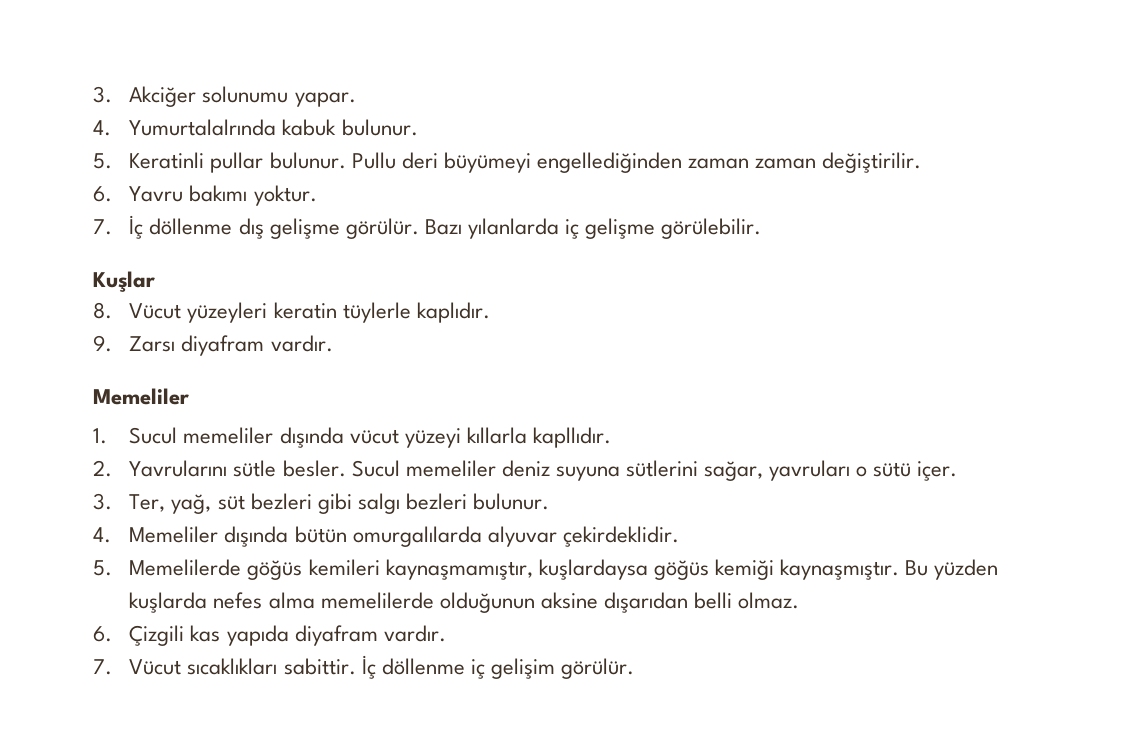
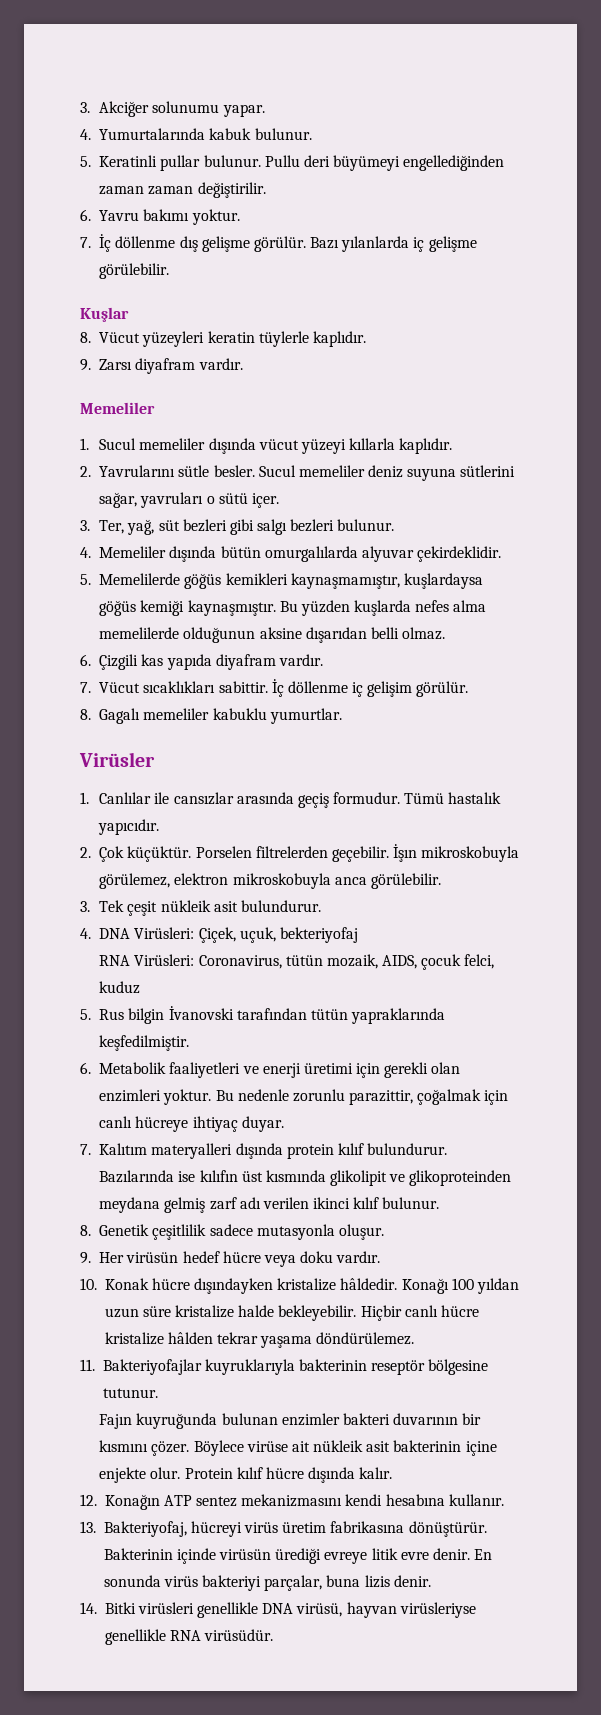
- 4. Yumurtalalrında kabuk bulunur.
+ 4. Yumurtalarında kabuk bulunur.
- 1. Sucul memeliler dışında vücut yüzeyi kıllarla kapllıdır.
+ 1. Sucul memeliler dışında vücut yüzeyi kıllarla kaplıdır.
- 5. Memelilerde göğüs kemileri kaynaşmamıştır, kuşlardaysa göğüs kemiği kaynaşmıştır.
+ 5. Memelilerde göğüs kemikleri kaynaşmamıştır, kuşlardaysa göğüs kemiği kaynaşmıştır.
+ 8. Gagalı memeliler kabuklu yumurtlar.
+ Virüsler
+ 1. Canlılar ile cansızlar arasında geçiş formudur. Tümü hastalık yapıcıdır.
+ 2. Çok küçüktür. Porselen filtrelerden geçebilir. İşın mikroskobuyla görülemez, elektron mikroskobuyla anca görülebilir.
+ 3. Tek çeşit nükleik asit bulundurur.
+ 4. DNA Virüsleri: Çiçek, uçuk, bekteriyofaj
+ RNA Virüsleri: Coronavirus, tütün mozaik, AIDS, çocuk felci, kuduz
+ 5. Rus bilgin İvanovski tarafından tütün yapraklarında keşfedilmiştir.
+ 6. Metabolik faaliyetleri ve enerji üretimi için gerekli olan enzimleri yoktur. Bu nedenle zorunlu parazittir, çoğalmak için canlı hücreye ihtiyaç duyar.
+ 7. Kalıtım materyalleri dışında protein kılıf bulundurur. Bazılarında ise kılıfın üst kısmında glikolipit ve glikoproteinden meydana gelmiş zarf adı verilen ikinci kılıf bulunur.
+ 8. Genetik çeşitlilik sadece mutasyonla oluşur.
+ 9. Her virüsün hedef hücre veya doku vardır.
+ 10. Konak hücre dışındayken kristalize hâldedir. Konağı 100 yıldan uzun süre kristalize halde bekleyebilir. Hiçbir canlı hücre kristalize hâlden tekrar yaşama döndürülemez.
+ 11. Bakteriyofajlar kuyruklarıyla bakterinin reseptör bölgesine tutunur.
+ Fajın kuyruğunda bulunan enzimler bakteri duvarının bir kısmını çözer. Böylece virüse ait nükleik asit bakterinin içine enjekte olur. Protein kılıf hücre dışında kalır.
+ 12. Konağın ATP sentez mekanizmasını kendi hesabına kullanır.
+ 13. Bakteriyofaj, hücreyi virüs üretim fabrikasına dönüştürür. Bakterinin içinde virüsün ürediği evreye litik evre denir. En sonunda virüs bakteriyi parçalar, buna lizis denir.
+ 14. Bitki virüsleri genellikle DNA virüsü, hayvan virüsleriyse genellikle RNA virüsüdür.

